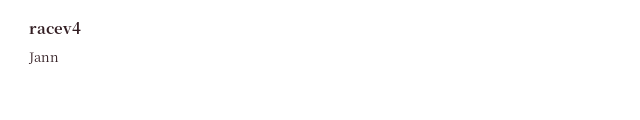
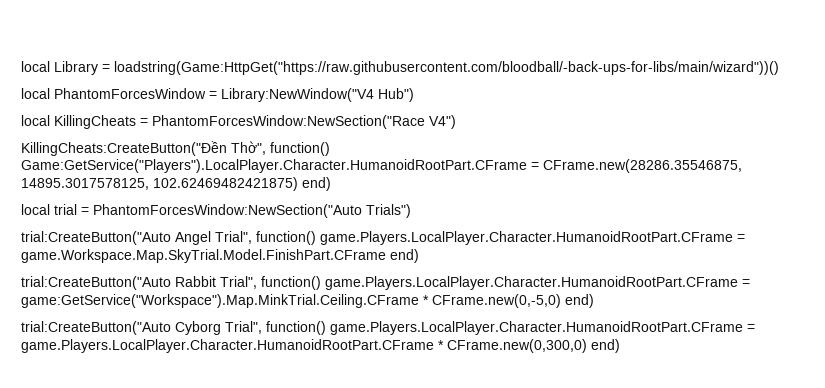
- racev4
- Jann
+ local Library = loadstring(Game:HttpGet("https://raw.githubusercontent.com/bloodball/-back-ups-for-libs/main/wizard"))()
+ local PhantomForcesWindow = Library:NewWindow("V4 Hub")
+ local KillingCheats = PhantomForcesWindow:NewSection("Race V4")
+ KillingCheats:CreateButton("Đền Thờ", function() Game:GetService("Players").LocalPlayer.Character.HumanoidRootPart.CFrame = CFrame.new(28286.35546875, 14895.3017578125, 102.62469482421875) end)
+ local trial = PhantomForcesWindow:NewSection("Auto Trials")
+ trial:CreateButton("Auto Angel Trial", function() game.Players.LocalPlayer.Character.HumanoidRootPart.CFrame = game.Workspace.Map.SkyTrial.Model.FinishPart.CFrame end)
+ trial:CreateButton("Auto Rabbit Trial", function() game.Players.LocalPlayer.Character.HumanoidRootPart.CFrame = game:GetService("Workspace").Map.MinkTrial.Ceiling.CFrame * CFrame.new(0,-5,0) end)
+ trial:CreateButton("Auto Cyborg Trial", function() game.Players.LocalPlayer.Character.HumanoidRootPart.CFrame = game.Players.LocalPlayer.Character.HumanoidRootPart.CFrame * CFrame.new(0,300,0) end)

